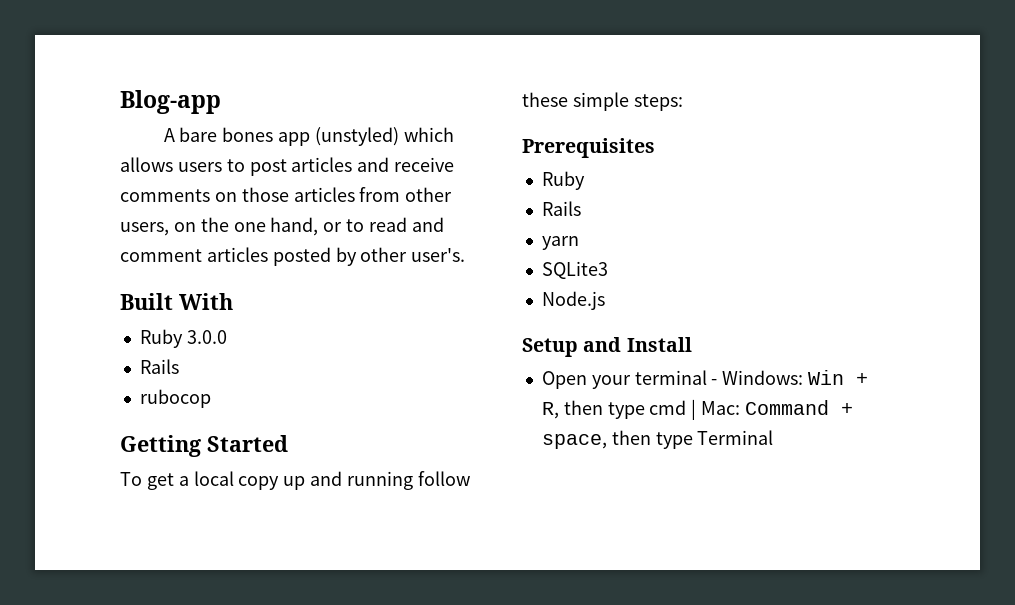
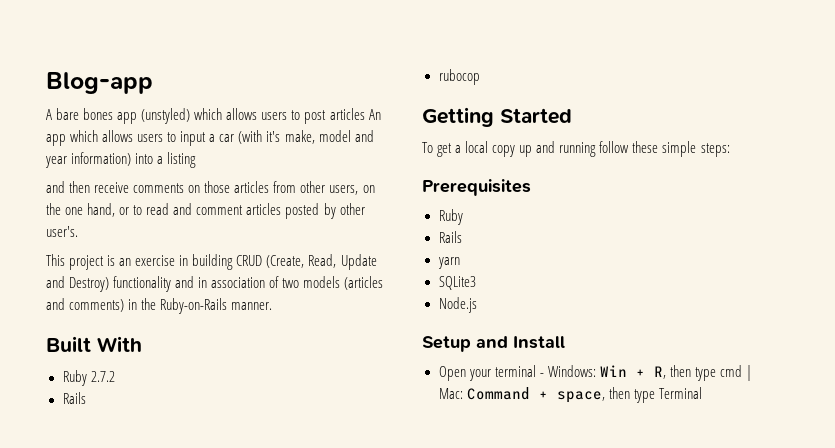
- A bare bones app (unstyled) which allows users to post articles and receive comments on those articles from other users, on the one hand, or to read and comment articles posted by other user's.
+ A bare bones app (unstyled) which allows users to post articles An app which allows users to input a car (with it's make, model and year information) into a listing
+ and then receive comments on those articles from other users, on the one hand, or to read and comment articles posted by other user's.
+ This project is an exercise in building CRUD (Create, Read, Update and Destroy) functionality and in association of two models (articles and comments) in the Ruby-on-Rails manner.
- Ruby 3.0.0
+ Ruby 2.7.2

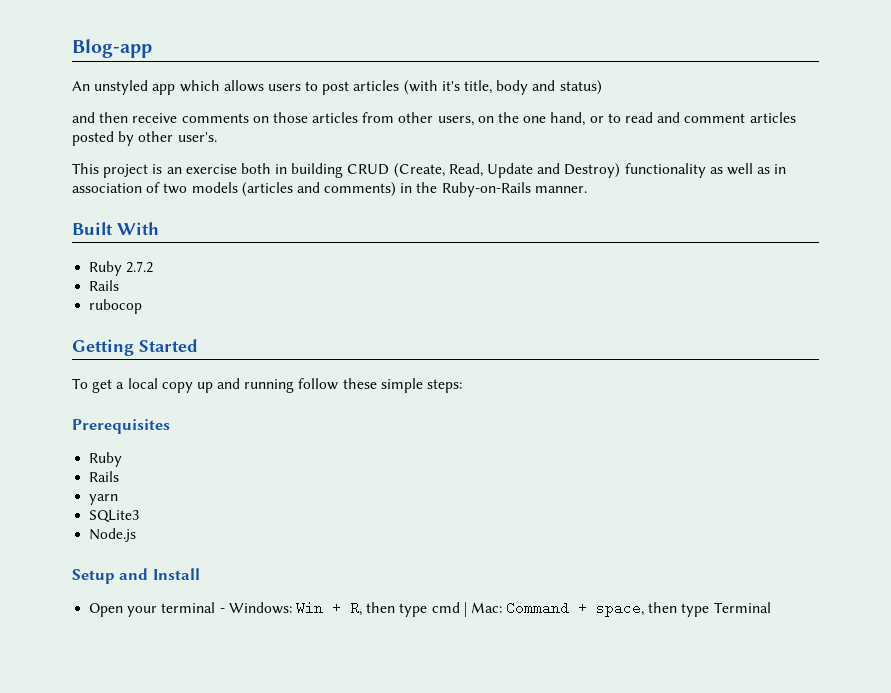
- A bare bones app (unstyled) which allows users to post articles An app which allows users to input a car (with it's make, model and year information) into a listing
+ An unstyled app which allows users to post articles (with it's title, body and status)
- This project is an exercise in building CRUD (Create, Read, Update and Destroy) functionality and in association of two models (articles and comments) in the Ruby-on-Rails manner.
+ This project is an exercise both in building CRUD (Create, Read, Update and Destroy) functionality as well as in association of two models (articles and comments) in the Ruby-on-Rails manner.

